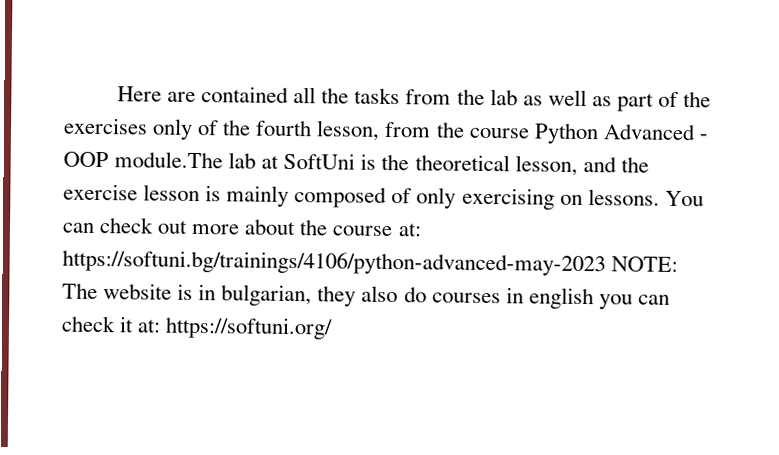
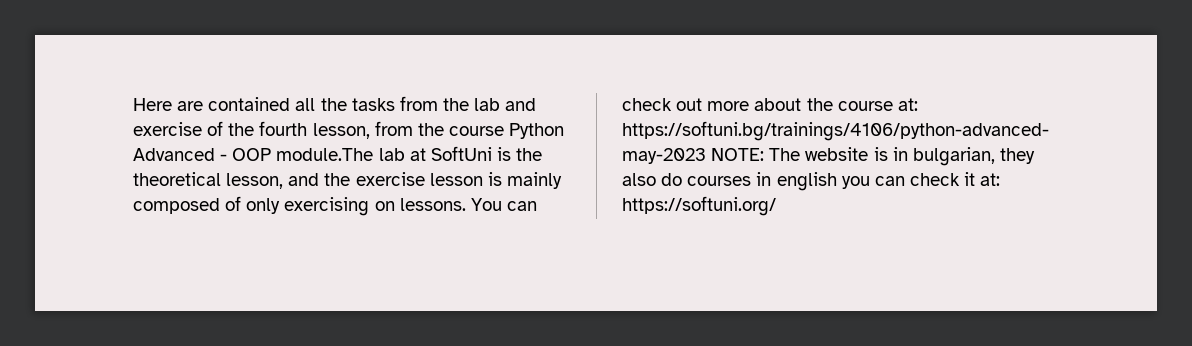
- Here are contained all the tasks from the lab as well as part of the exercises only of the fourth lesson, from the course Python Advanced - OOP module.The lab at SoftUni is the theoretical lesson, and the exercise lesson is mainly composed of only exercising on lessons.
+ Here are contained all the tasks from the lab and exercise of the fourth lesson, from the course Python Advanced - OOP module.The lab at SoftUni is the theoretical lesson, and the exercise lesson is mainly composed of only exercising on lessons.

